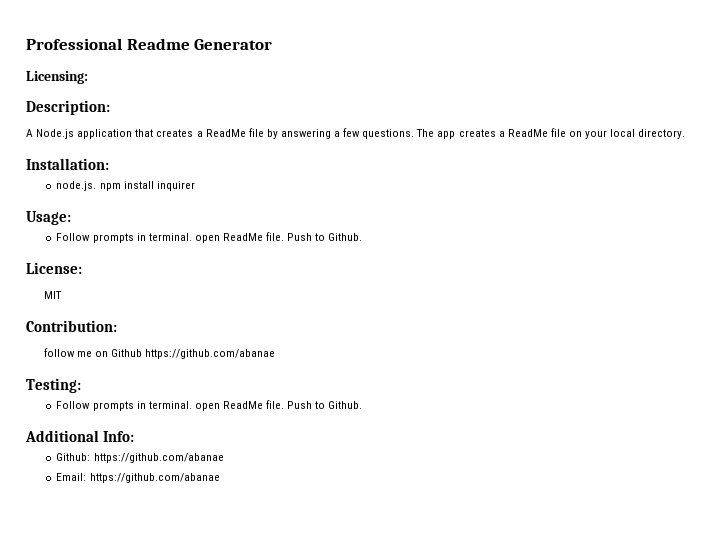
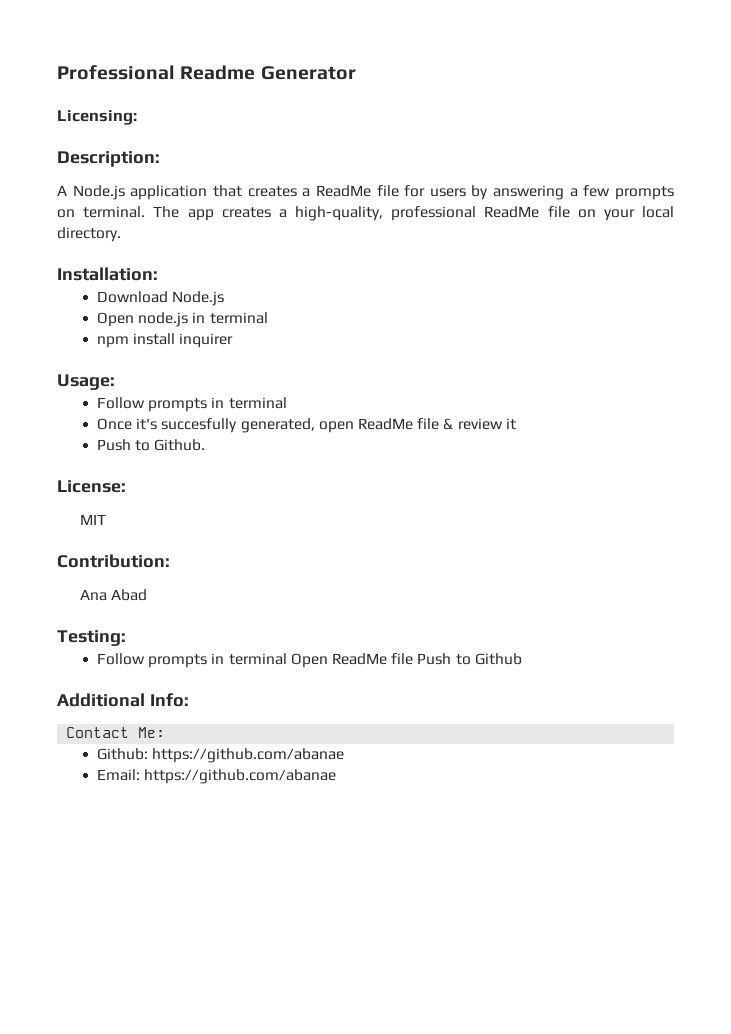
- A Node.js application that creates a ReadMe file by answering a few questions.
+ A Node.js application that creates a ReadMe file for users by answering a few prompts on terminal.
- The app creates a ReadMe file on your local directory.
+ The app creates a high-quality, professional ReadMe file on your local directory.
- node.js. npm install inquirer
+ Download Node.js
+ Open node.js in terminal
+ npm install inquirer
  Usage:
- Follow prompts in terminal. open ReadMe file. Push to Github.
+ Follow prompts in terminal
+ Once it's succesfully generated, open ReadMe file & review it
+ Push to Github.
- follow me on Github https://github.com/abanae
+ Ana Abad
  Testing:
- Follow prompts in terminal. open ReadMe file. Push to Github.
+ Follow prompts in terminal Open ReadMe file Push to Github
+ Contact Me:

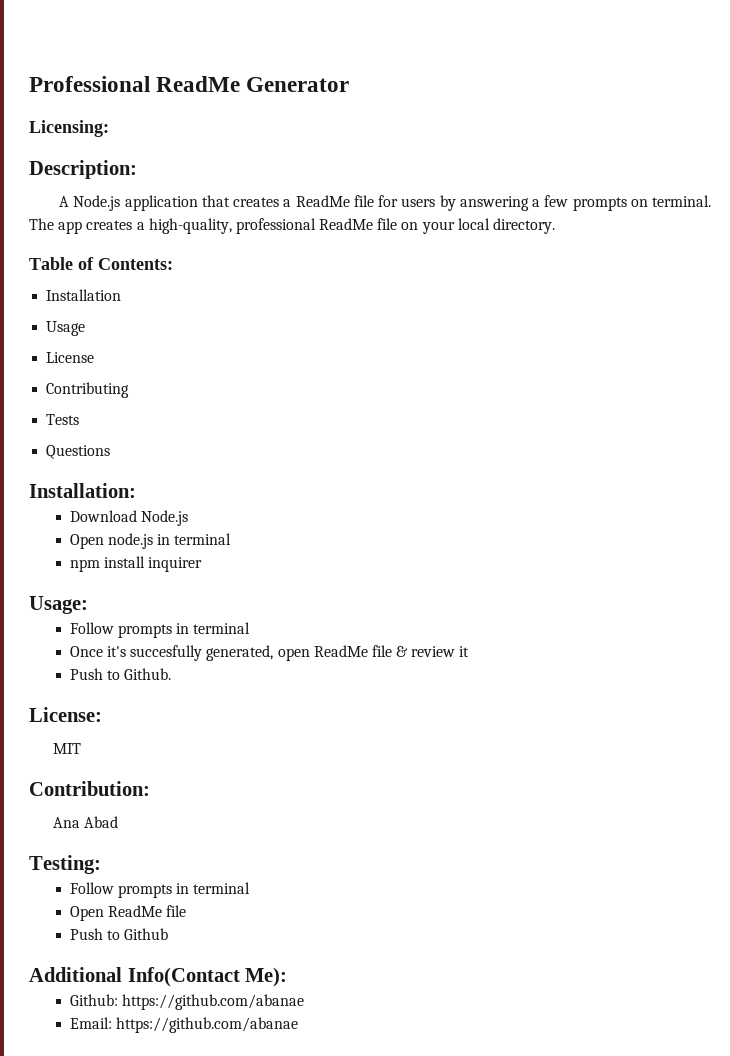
- Professional Readme Generator
+ Professional ReadMe Generator
+ Table of Contents:
+ Installation
+ Usage
+ License
+ Contributing
+ Tests
+ Questions
  Testing:
- Follow prompts in terminal Open ReadMe file Push to Github
+ Follow prompts in terminal
+ Open ReadMe file
+ Push to Github
- Additional Info:
- Contact Me:
+ Additional Info(Contact Me):

